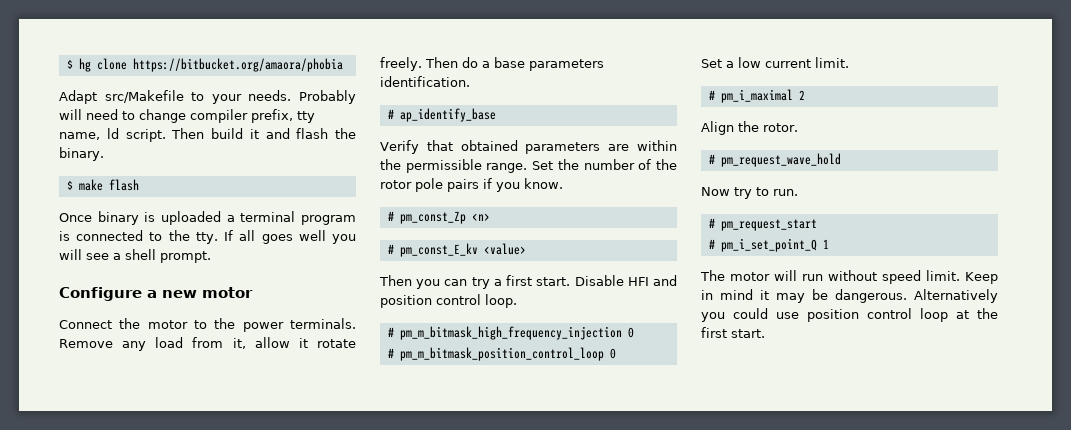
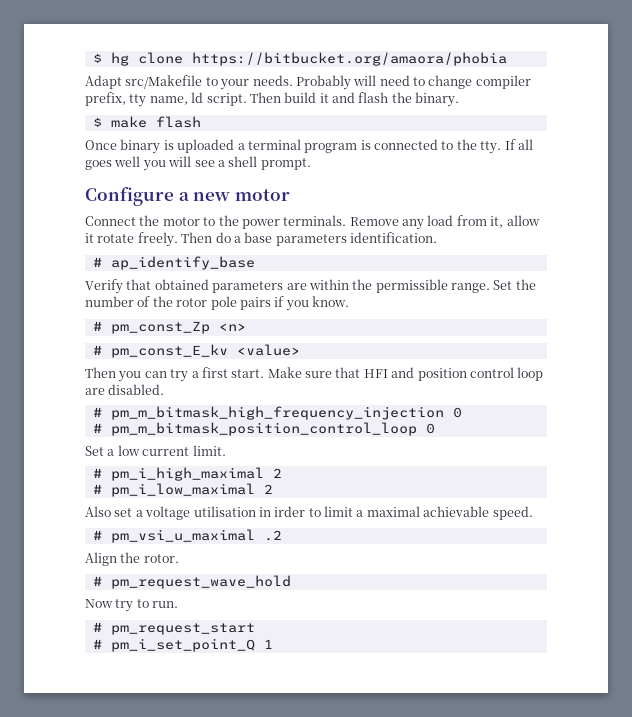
- Disable HFI and position control loop.
+ Make sure that HFI and position control loop are disabled.
- # pm_i_maximal 2
+ # pm_i_high_maximal 2
+ # pm_i_low_maximal 2
+ Also set a voltage utilisation in irder to limit a maximal achievable speed.
+ # pm_vsi_u_maximal .2
- The motor will run without speed limit. Keep in mind it may be dangerous. Alternatively you could use position control loop at the first start.

